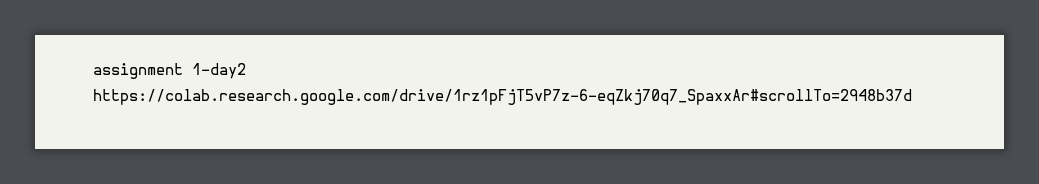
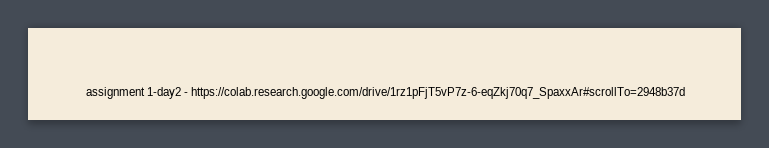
- assignment 1-day2 https://colab.research.google.com/drive/1rz1pFjT5vP7z-6-eqZkj70q7_SpaxxAr#scrollTo=2948b37d
+ assignment 1-day2 - https://colab.research.google.com/drive/1rz1pFjT5vP7z-6-eqZkj70q7_SpaxxAr#scrollTo=2948b37d

